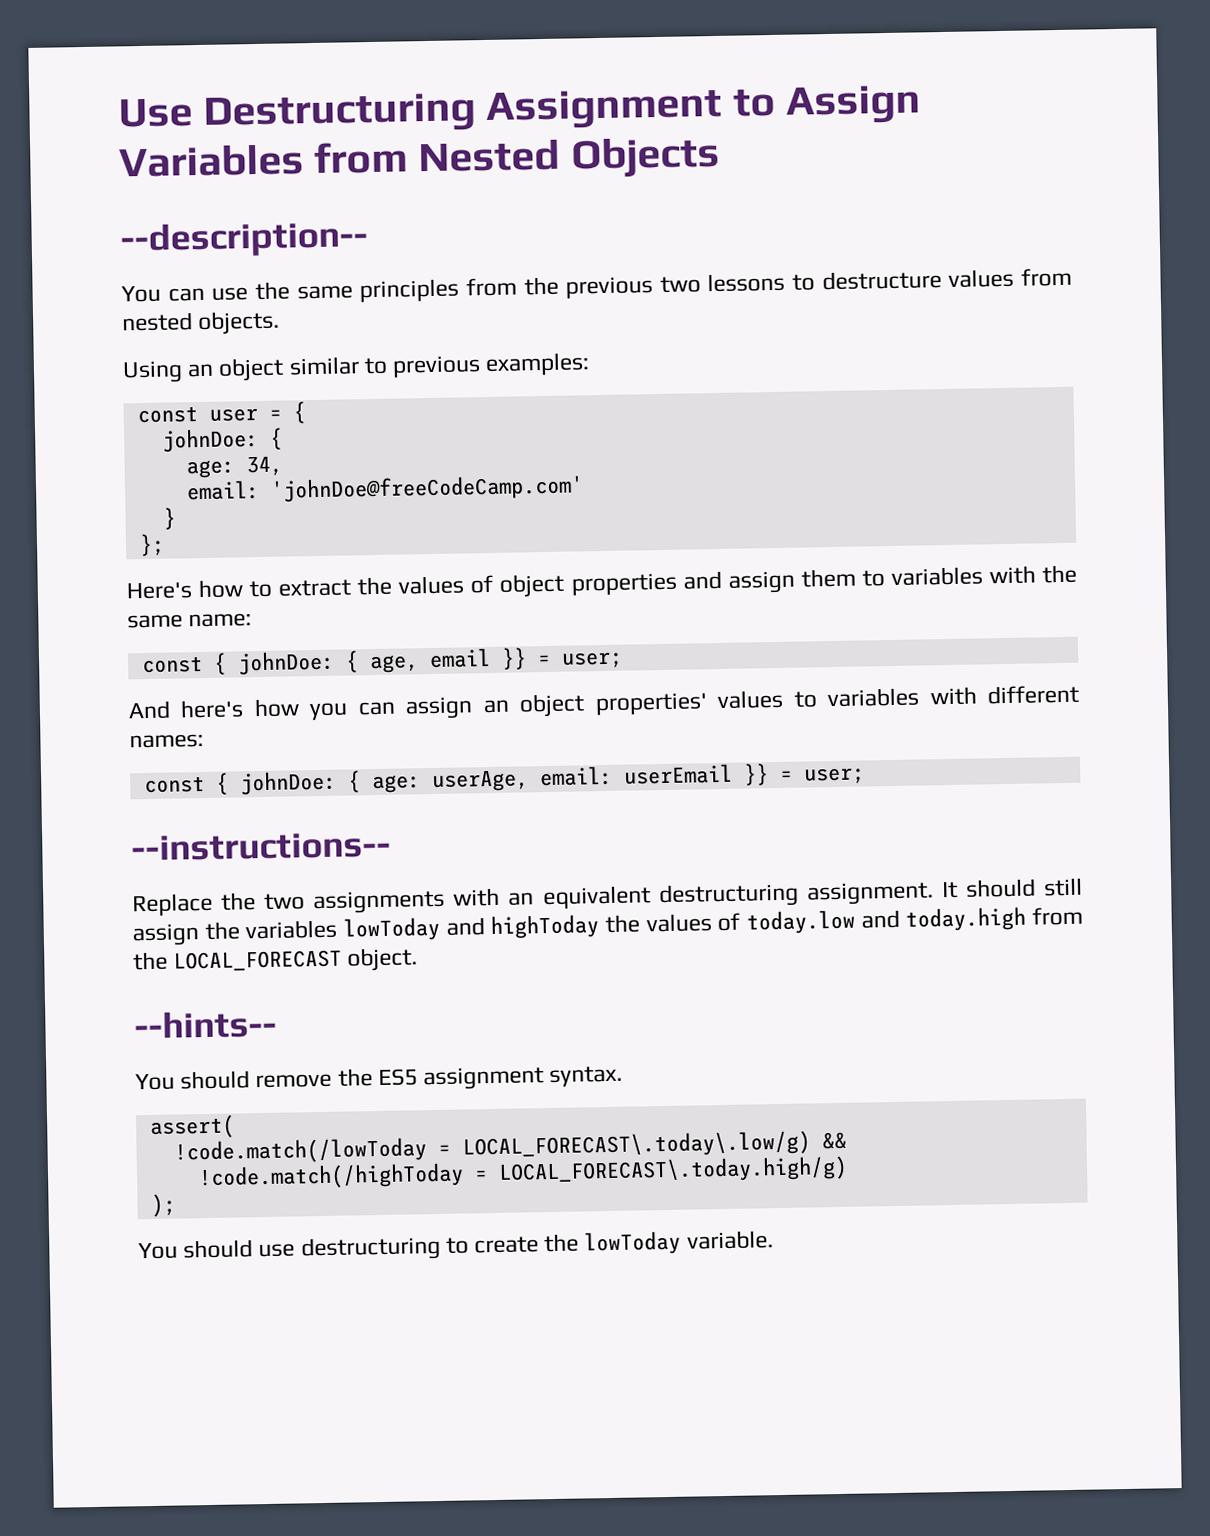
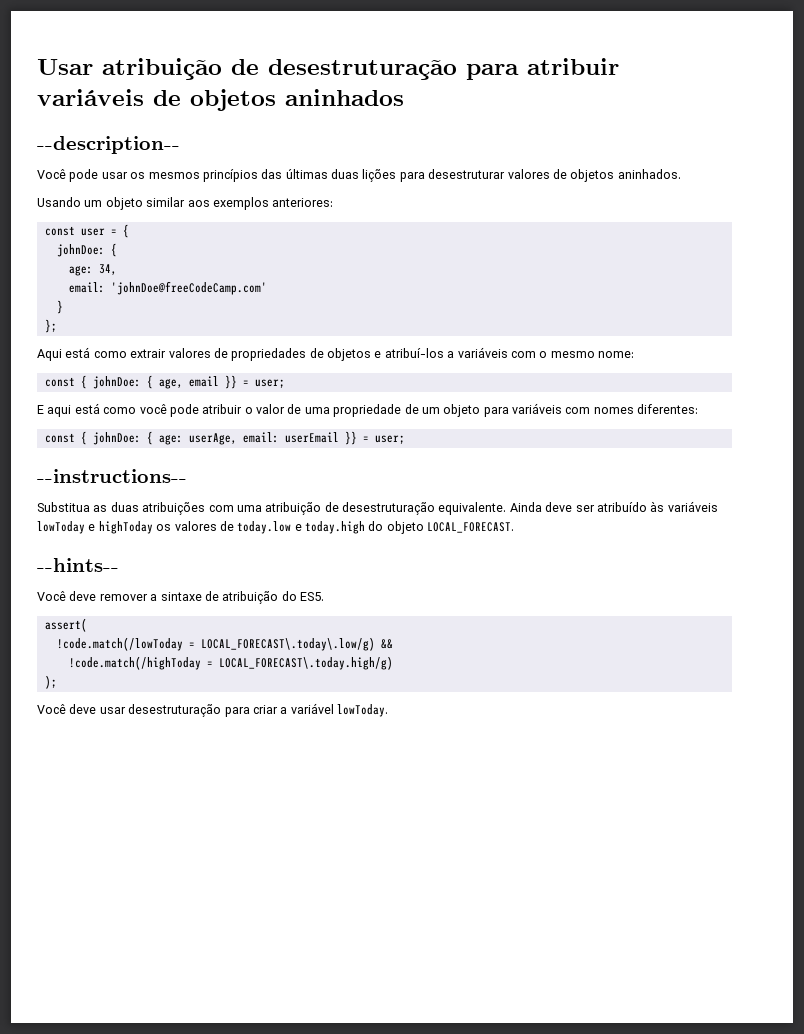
- Use Destructuring Assignment to Assign Variables from Nested Objects
+ Usar atribuição de desestruturação para atribuir variáveis de objetos aninhados
  --description--
- You can use the same principles from the previous two lessons to destructure values from nested objects.
- Using an object similar to previous examples:
+ Você pode usar os mesmos princípios das últimas duas lições para desestruturar valores de objetos aninhados.
+ Usando um objeto similar aos exemplos anteriores:
- Here's how to extract the values of object properties and assign them to variables with the same name:
+ Aqui está como extrair valores de propriedades de objetos e atribuí-los a variáveis com o mesmo nome:
- And here's how you can assign an object properties' values to variables with different names:
+ E aqui está como você pode atribuir o valor de uma propriedade de um objeto para variáveis com nomes diferentes:
- Replace the two assignments with an equivalent destructuring assignment. It should still assign the variables lowToday and highToday the values of today.low and today.high from the LOCAL_FORECAST object.
+ Substitua as duas atribuições com uma atribuição de desestruturação equivalente. Ainda deve ser atribuído às variáveis lowToday e highToday os valores de today.low e today.high do objeto LOCAL_FORECAST.
  --hints--
- You should remove the ES5 assignment syntax.
+ Você deve remover a sintaxe de atribuição do ES5.
- You should use destructuring to create the lowToday variable.
+ Você deve usar desestruturação para criar a variável lowToday.

